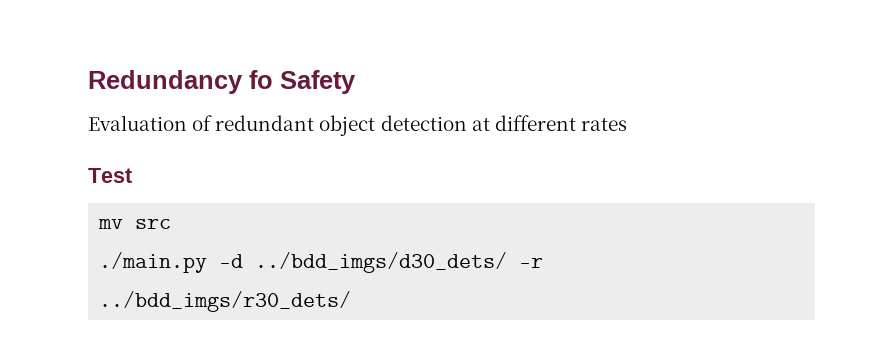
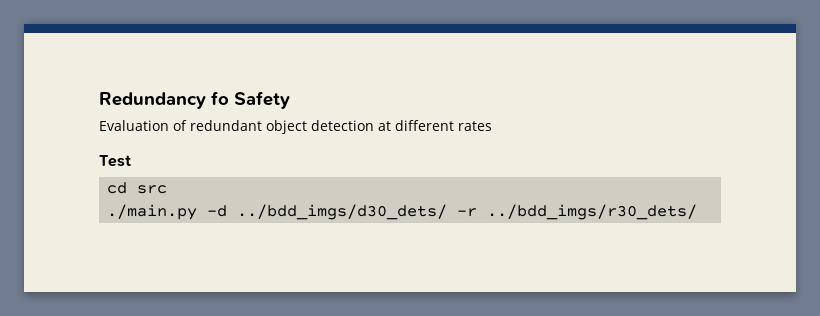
- mv src
+ cd src

